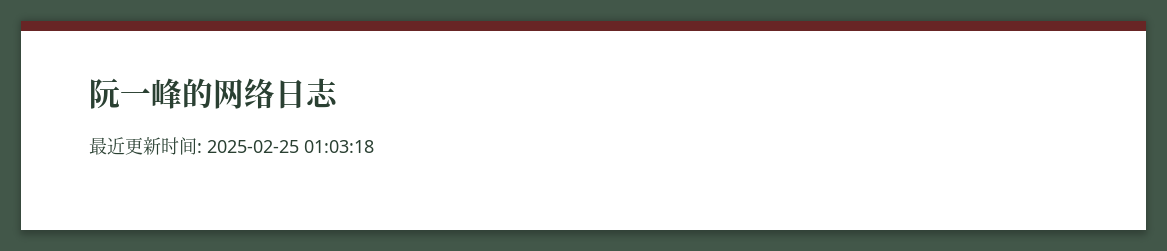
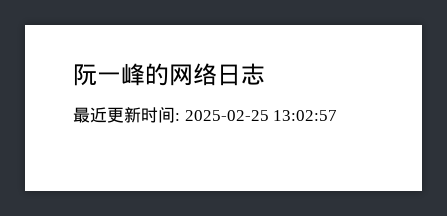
- 最近更新时间: 2025-02-25 01:03:18
+ 最近更新时间: 2025-02-25 13:02:57

